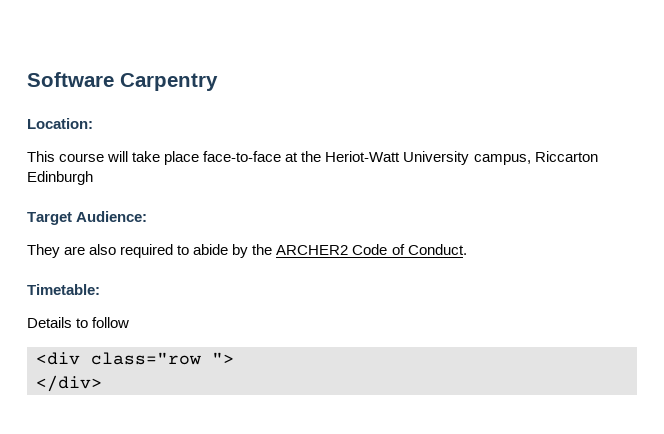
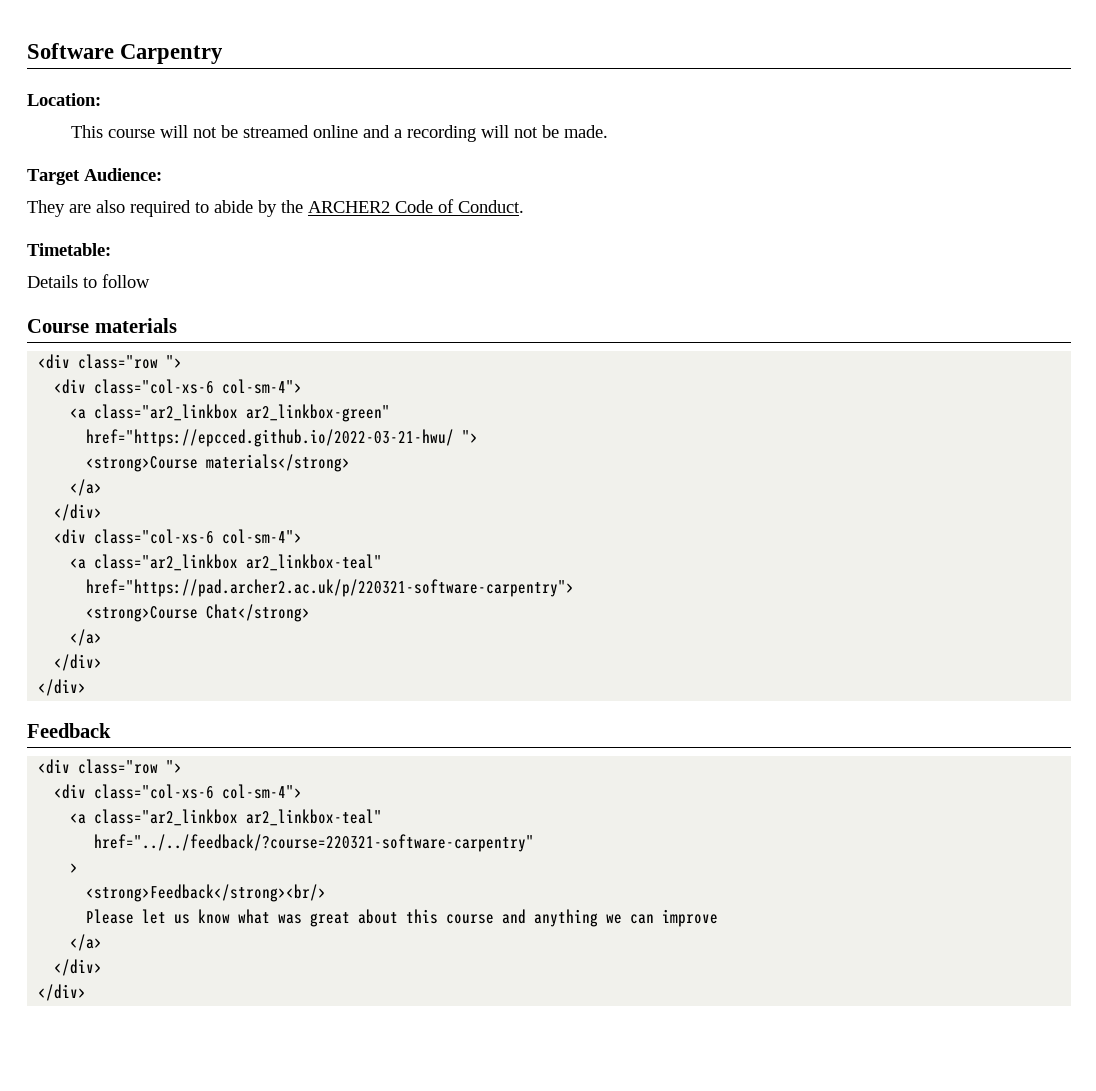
- This course will take place face-to-face at the Heriot-Watt University campus, Riccarton Edinburgh
+ This course will not be streamed online and a recording will not be made.
+ Course materials
  <div class="row ">
+ <div class="col-xs-6 col-sm-4">
+ <a class="ar2_linkbox ar2_linkbox-green"
+ href="https://epcced.github.io/2022-03-21-hwu/ ">
+ <strong>Course materials</strong>
+ </a>
+ </div>
+ <div class="col-xs-6 col-sm-4">
+ <a class="ar2_linkbox ar2_linkbox-teal"
+ href="https://pad.archer2.ac.uk/p/220321-software-carpentry">
+ <strong>Course Chat</strong>
+ </a>
+ </div>
+ </div>
+ Feedback
+ <div class="row ">
+ <div class="col-xs-6 col-sm-4">
+ <a class="ar2_linkbox ar2_linkbox-teal"
+ href="../../feedback/?course=220321-software-carpentry"
+ >
+ <strong>Feedback</strong><br/>
+ Please let us know what was great about this course and anything we can improve
+ </a>
+ </div>

